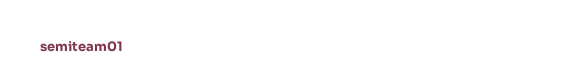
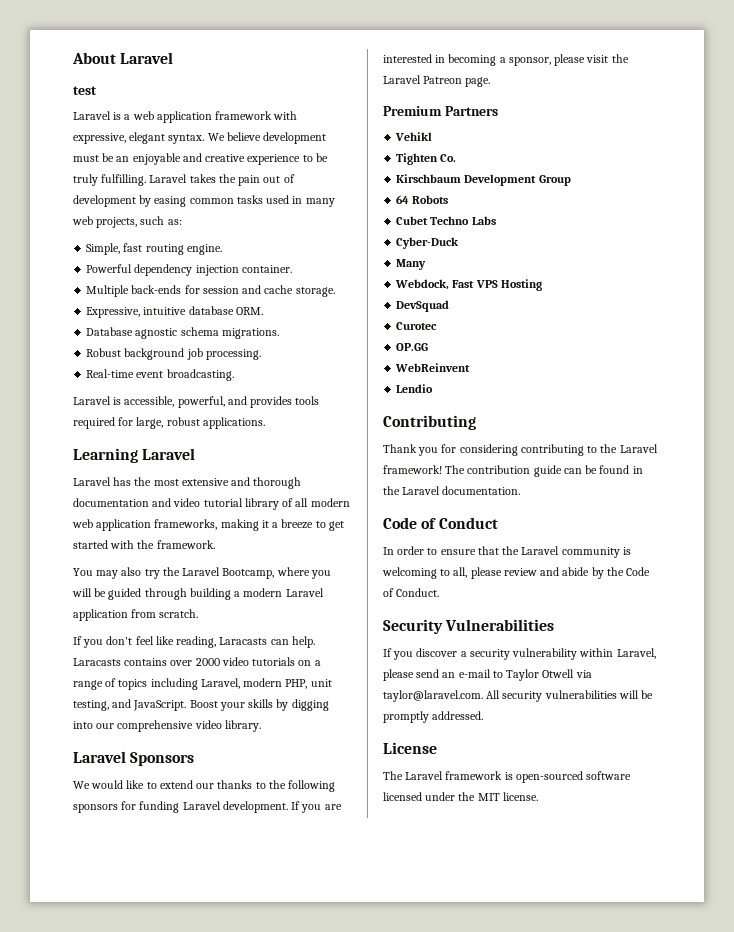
- semiteam01
+ About Laravel
+ test
+ Laravel is a web application framework with expressive, elegant syntax. We believe development must be an enjoyable and creative experience to be truly fulfilling. Laravel takes the pain out of development by easing common tasks used in many web projects, such as:
+ Simple, fast routing engine.
+ Powerful dependency injection container.
+ Multiple back-ends for session and cache storage.
+ Expressive, intuitive database ORM.
+ Database agnostic schema migrations.
+ Robust background job processing.
+ Real-time event broadcasting.
+ Laravel is accessible, powerful, and provides tools required for large, robust applications.
+ Learning Laravel
+ Laravel has the most extensive and thorough documentation and video tutorial library of all modern web application frameworks, making it a breeze to get started with the framework.
+ You may also try the Laravel Bootcamp, where you will be guided through building a modern Laravel application from scratch.
+ If you don't feel like reading, Laracasts can help. Laracasts contains over 2000 video tutorials on a range of topics including Laravel, modern PHP, unit testing, and JavaScript. Boost your skills by digging into our comprehensive video library.
+ Laravel Sponsors
+ We would like to extend our thanks to the following sponsors for funding Laravel development. If you are interested in becoming a sponsor, please visit the Laravel Patreon page.
+ Premium Partners
+ Vehikl
+ Tighten Co.
+ Kirschbaum Development Group
+ 64 Robots
+ Cubet Techno Labs
+ Cyber-Duck
+ Many
+ Webdock, Fast VPS Hosting
+ DevSquad
+ Curotec
+ OP.GG
+ WebReinvent
+ Lendio
+ Contributing
+ Thank you for considering contributing to the Laravel framework! The contribution guide can be found in the Laravel documentation.
+ Code of Conduct
+ In order to ensure that the Laravel community is welcoming to all, please review and abide by the Code of Conduct.
+ Security Vulnerabilities
+ If you discover a security vulnerability within Laravel, please send an e-mail to Taylor Otwell via taylor@laravel.com. All security vulnerabilities will be promptly addressed.
+ License
+ The Laravel framework is open-sourced software licensed under the MIT license.

